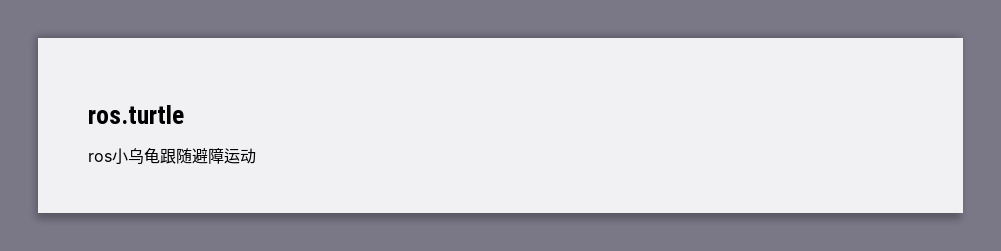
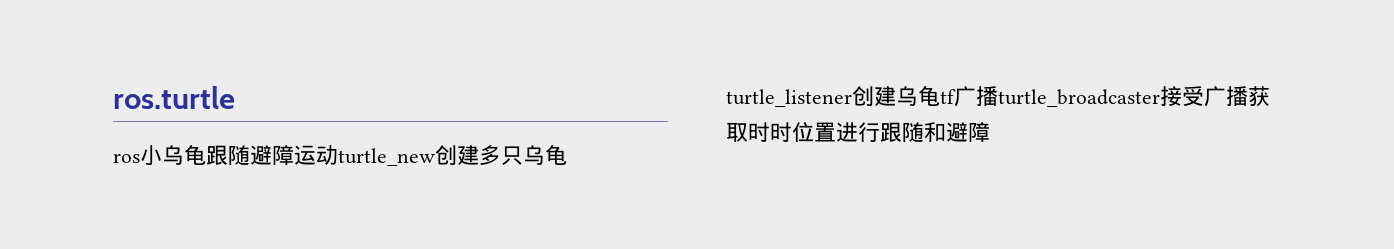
- ros小乌龟跟随避障运动
+ ros小乌龟跟随避障运动turtle_new创建多只乌龟turtle_listener创建乌龟tf广播turtle_broadcaster接受广播获取时时位置进行跟随和避障

